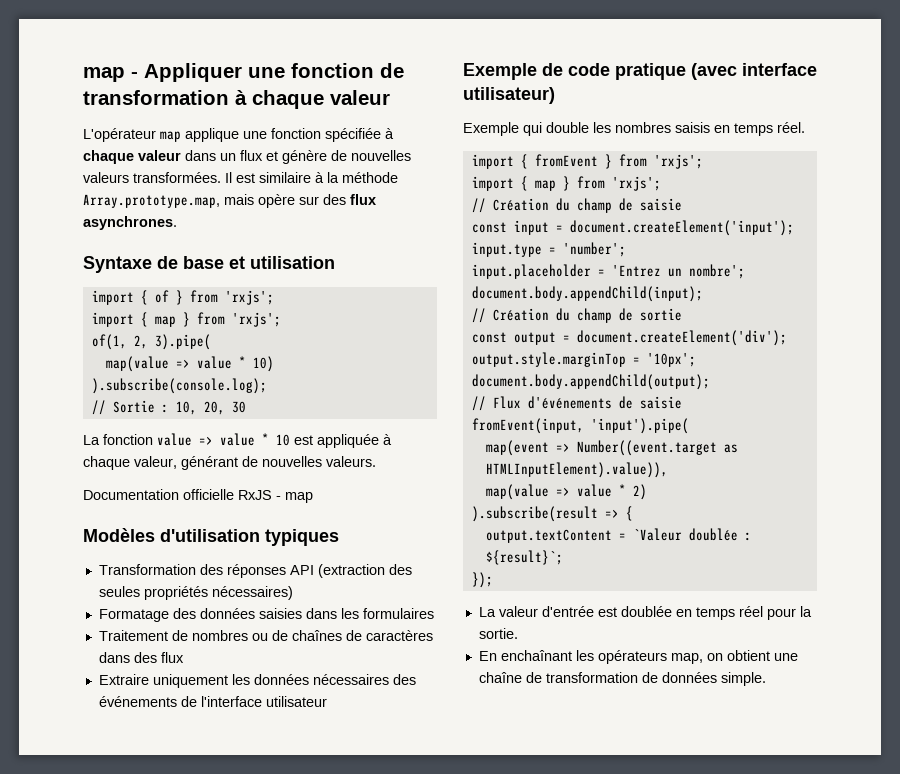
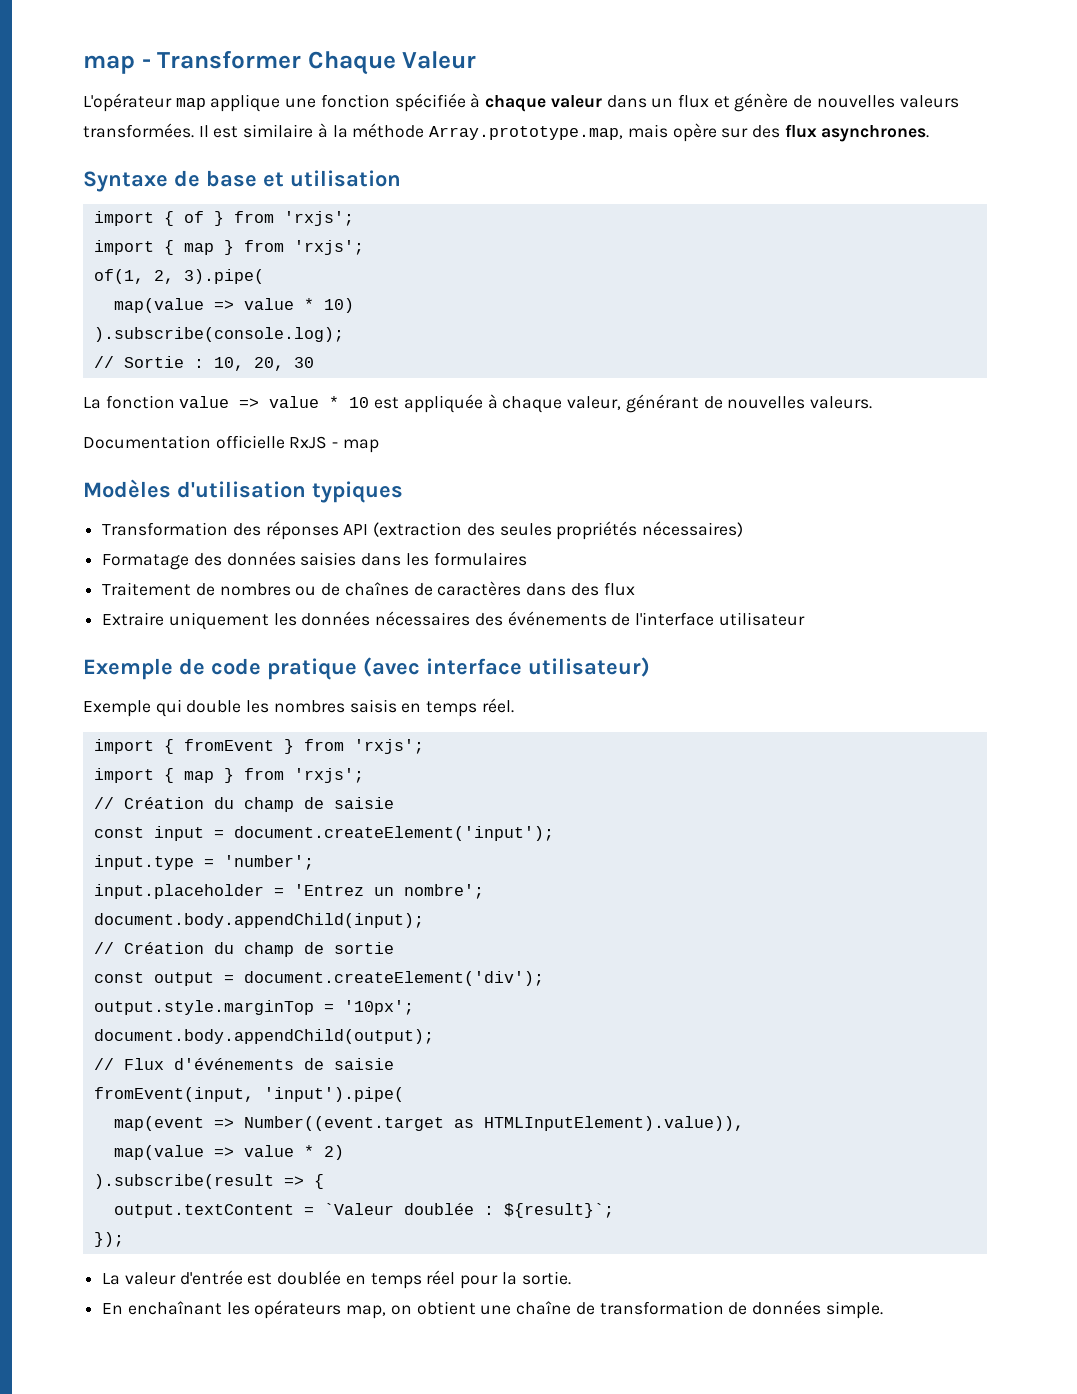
- map - Appliquer une fonction de transformation à chaque valeur
+ map - Transformer Chaque Valeur

